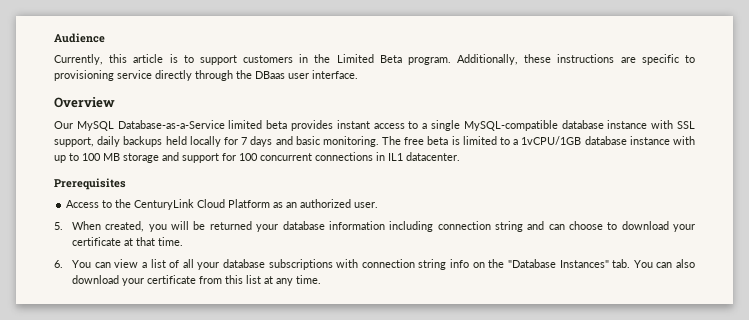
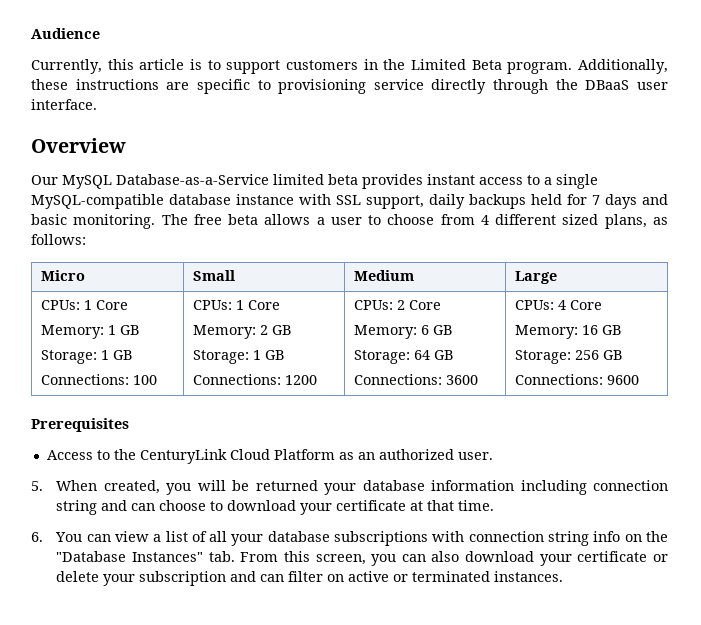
- Additionally, these instructions are specific to provisioning service directly through the DBaas user interface.
+ Additionally, these instructions are specific to provisioning service directly through the DBaaS user interface.
- Our MySQL Database-as-a-Service limited beta provides instant access to a single MySQL-compatible database instance with SSL support, daily backups held locally for 7 days and basic monitoring.
+ Our MySQL Database-as-a-Service limited beta provides instant access to a single MySQL-compatible database instance with SSL support, daily backups held for 7 days and basic monitoring.
- The free beta is limited to a 1vCPU/1GB database instance with up to 100 MB storage and support for 100 concurrent connections in IL1 datacenter.
+ The free beta allows a user to choose from 4 different sized plans, as follows:
+ Micro | Small | Medium | Large
+ CPUs: 1 Core
+ Memory: 1 GB
+ Storage: 1 GB
+ Connections: 100 | CPUs: 1 Core
+ Memory: 2 GB
+ Storage: 1 GB
+ Connections: 1200 | CPUs: 2 Core
+ Memory: 6 GB
+ Storage: 64 GB
+ Connections: 3600 | CPUs: 4 Core
+ Memory: 16 GB
+ Storage: 256 GB
+ Connections: 9600
- 6. You can view a list of all your database subscriptions with connection string info on the "Database Instances" tab. You can also download your certificate from this list at any time.
+ 6. You can view a list of all your database subscriptions with connection string info on the "Database Instances" tab. From this screen, you can also download your certificate or delete your subscription and can filter on active or terminated instances.

